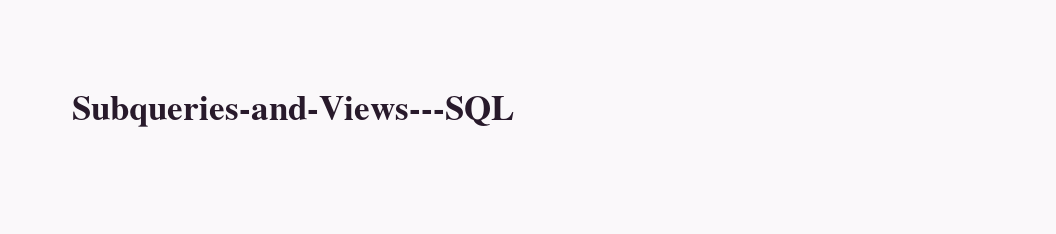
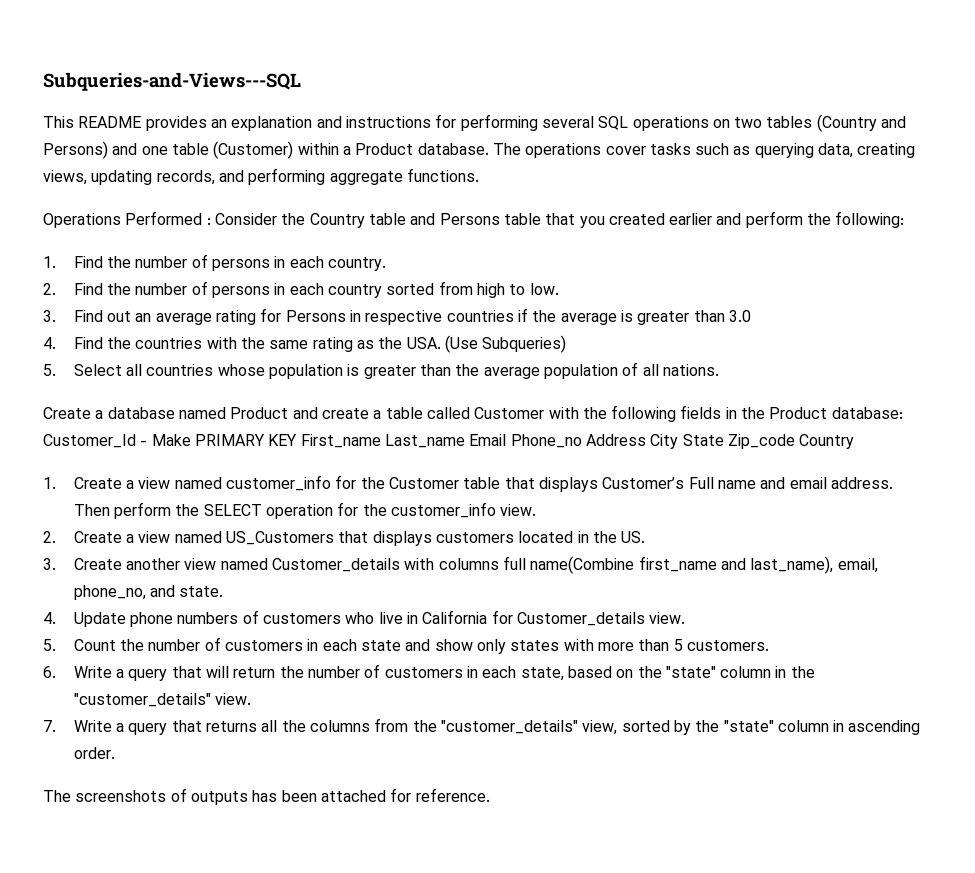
+ This README provides an explanation and instructions for performing several SQL operations on two tables (Country and Persons) and one table (Customer) within a Product database. The operations cover tasks such as querying data, creating views, updating records, and performing aggregate functions.
+ Operations Performed : Consider the Country table and Persons table that you created earlier and perform the following:
+ 1. Find the number of persons in each country.
+ 2. Find the number of persons in each country sorted from high to low.
+ 3. Find out an average rating for Persons in respective countries if the average is greater than 3.0
+ 4. Find the countries with the same rating as the USA. (Use Subqueries)
+ 5. Select all countries whose population is greater than the average population of all nations.
+ Create a database named Product and create a table called Customer with the following fields in the Product database: Customer_Id - Make PRIMARY KEY First_name Last_name Email Phone_no Address City State Zip_code Country
+ 1. Create a view named customer_info for the Customer table that displays Customer’s Full name and email address. Then perform the SELECT operation for the customer_info view.
+ 2. Create a view named US_Customers that displays customers located in the US.
+ 3. Create another view named Customer_details with columns full name(Combine first_name and last_name), email, phone_no, and state.
+ 4. Update phone numbers of customers who live in California for Customer_details view.
+ 5. Count the number of customers in each state and show only states with more than 5 customers.
+ 6. Write a query that will return the number of customers in each state, based on the "state" column in the "customer_details" view.
+ 7. Write a query that returns all the columns from the "customer_details" view, sorted by the "state" column in ascending order.
+ The screenshots of outputs has been attached for reference.

